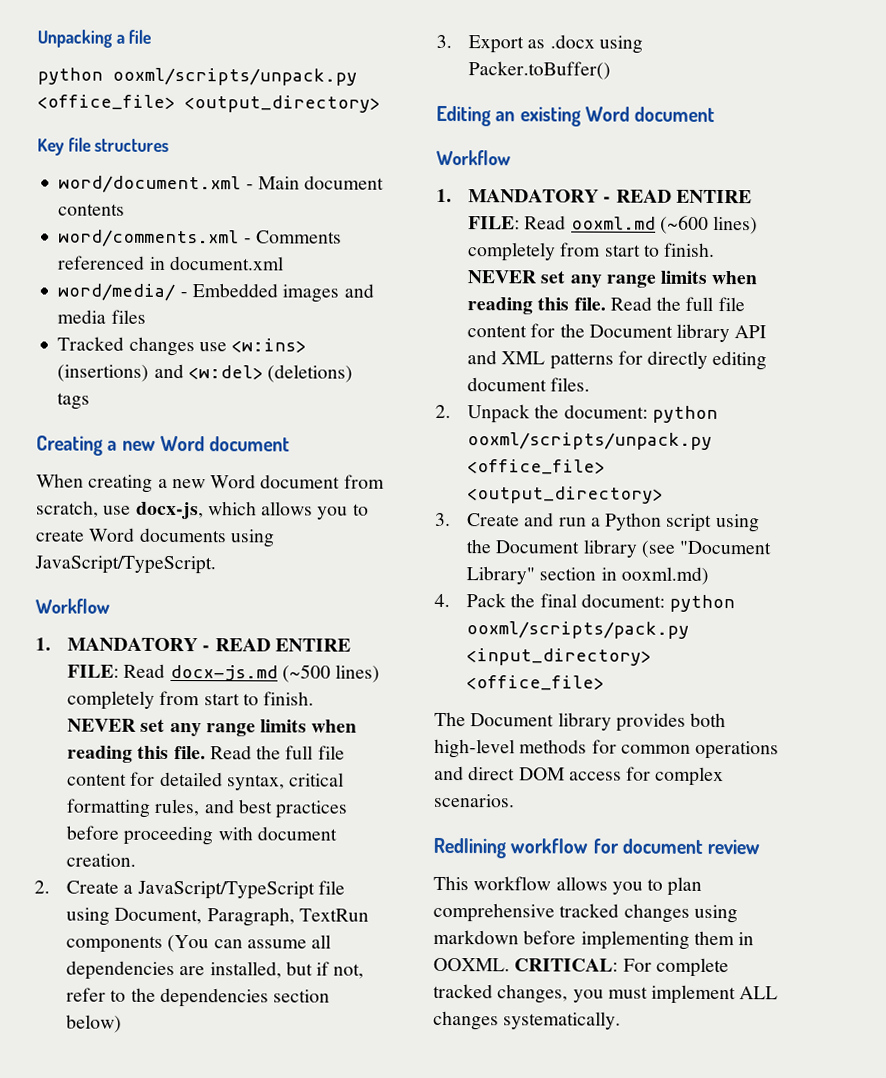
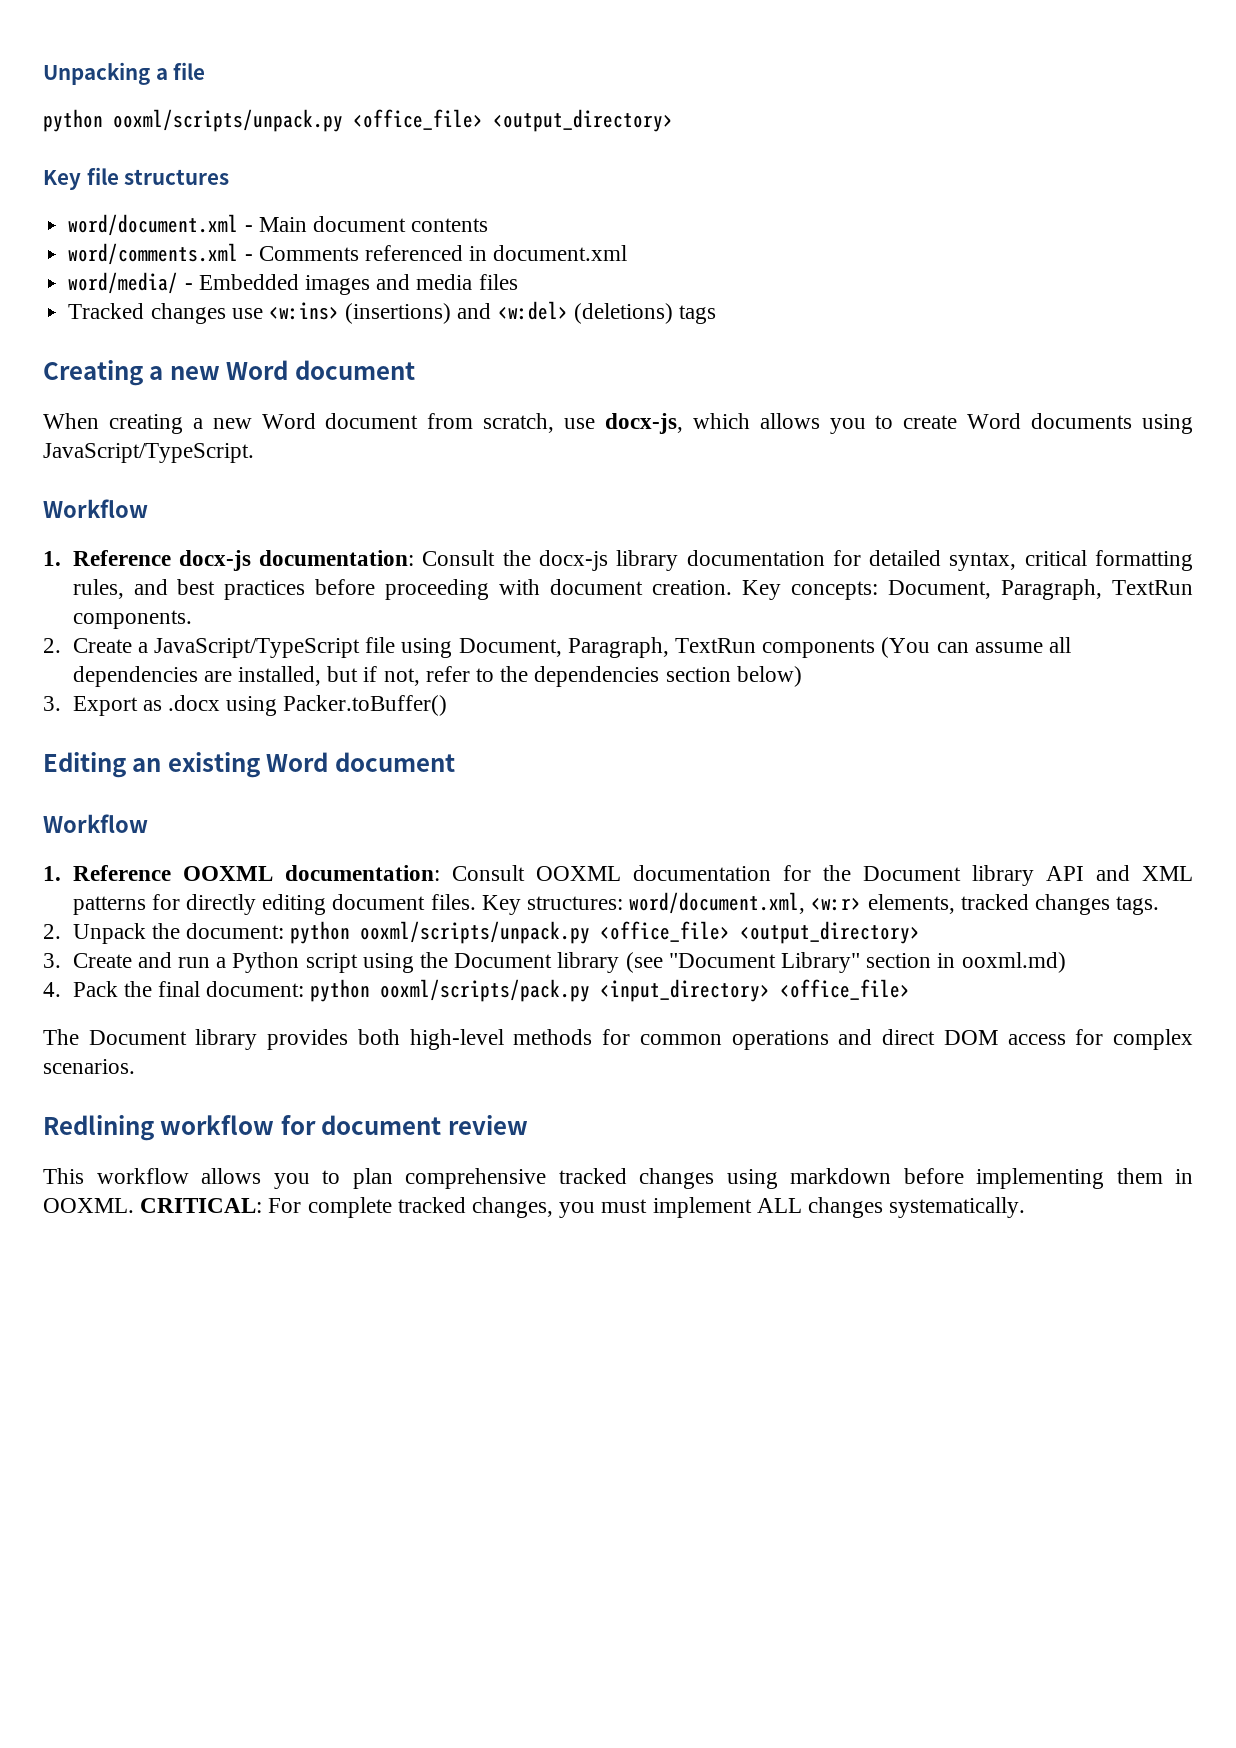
- 1. MANDATORY - READ ENTIRE FILE: Read docx-js.md (~500 lines) completely from start to finish. NEVER set any range limits when reading this file. Read the full file content for detailed syntax, critical formatting rules, and best practices before proceeding with document creation.
+ 1. Reference docx-js documentation: Consult the docx-js library documentation for detailed syntax, critical formatting rules, and best practices before proceeding with document creation. Key concepts: Document, Paragraph, TextRun components.
- 1. MANDATORY - READ ENTIRE FILE: Read ooxml.md (~600 lines) completely from start to finish. NEVER set any range limits when reading this file. Read the full file content for the Document library API and XML patterns for directly editing document files.
+ 1. Reference OOXML documentation: Consult OOXML documentation for the Document library API and XML patterns for directly editing document files. Key structures: word/document.xml, <w:r> elements, tracked changes tags.

